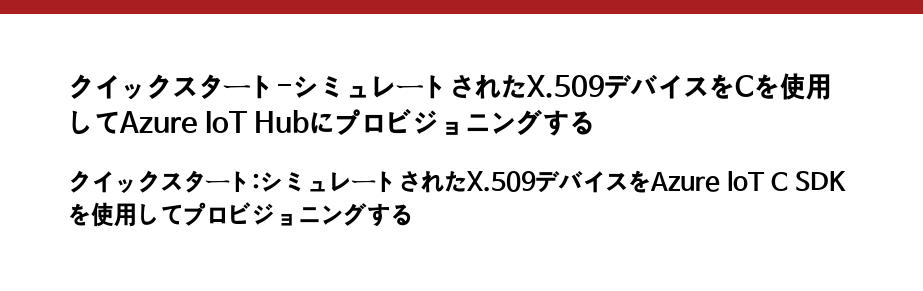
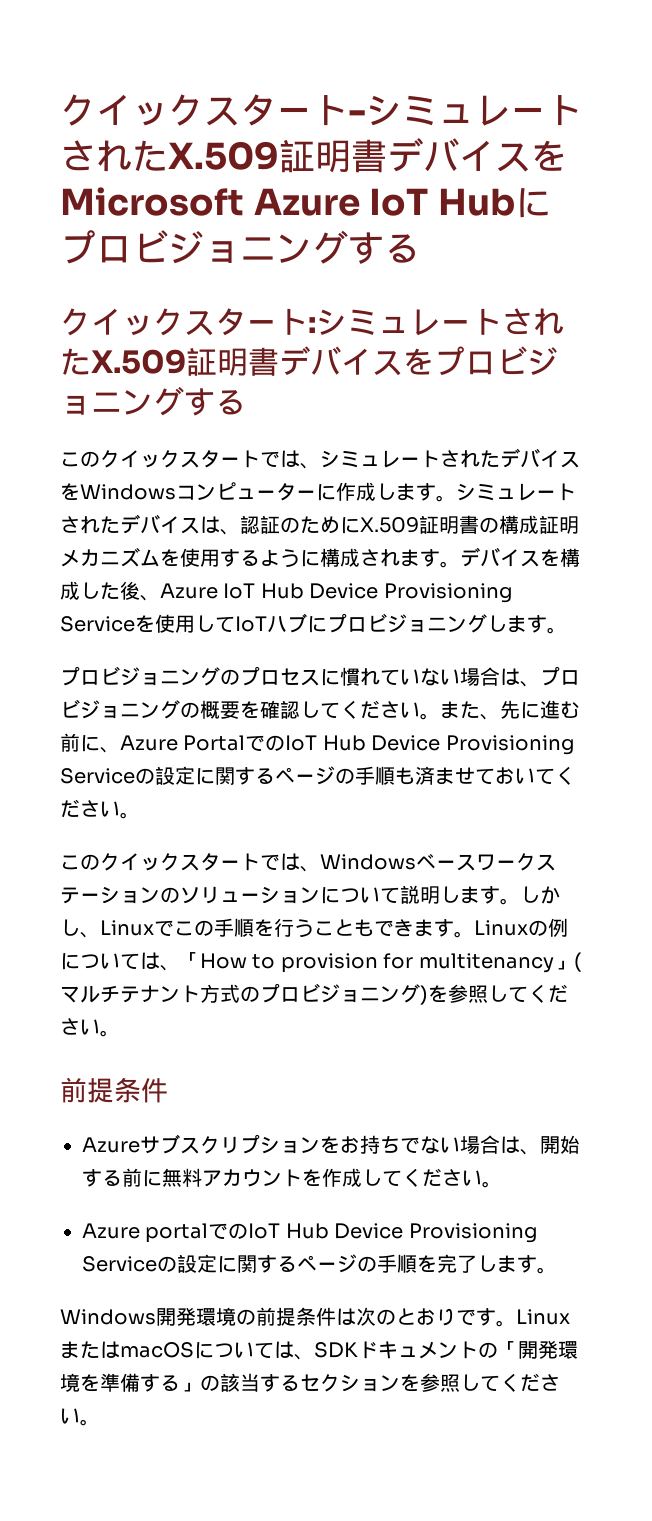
- クイックスタート-シミュレートされたX.509デバイスをCを使用してAzure IoT Hubにプロビジョニングする
+ クイックスタート-シミュレートされたX.509証明書デバイスをMicrosoft Azure IoT Hubにプロビジョニングする
- クイックスタート:シミュレートされたX.509デバイスをAzure IoT C SDKを使用してプロビジョニングする
+ クイックスタート:シミュレートされたX.509証明書デバイスをプロビジョニングする
+ このクイックスタートでは、シミュレートされたデバイスをWindowsコンピューターに作成します。シミュレートされたデバイスは、認証のためにX.509証明書の構成証明メカニズムを使用するように構成されます。デバイスを構成した後、Azure IoT Hub Device Provisioning Serviceを使用してIoTハブにプロビジョニングします。
+ プロビジョニングのプロセスに慣れていない場合は、プロビジョニングの概要を確認してください。また、先に進む前に、Azure PortalでのIoT Hub Device Provisioning Serviceの設定に関するページの手順も済ませておいてください。
+ このクイックスタートでは、Windowsベースワークステーションのソリューションについて説明します。しかし、Linuxでこの手順を行うこともできます。Linuxの例については、「How to provision for multitenancy」(マルチテナント方式のプロビジョニング)を参照してください。
+ 前提条件
+ Azureサブスクリプションをお持ちでない場合は、開始する前に無料アカウントを作成してください。
+ Azure portalでのIoT Hub Device Provisioning Serviceの設定に関するページの手順を完了します。
+ Windows開発環境の前提条件は次のとおりです。LinuxまたはmacOSについては、SDKドキュメントの「開発環境を準備する」の該当するセクションを参照してください。

